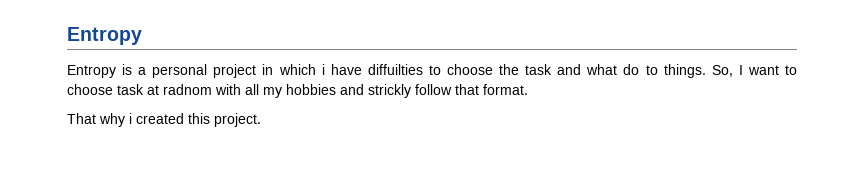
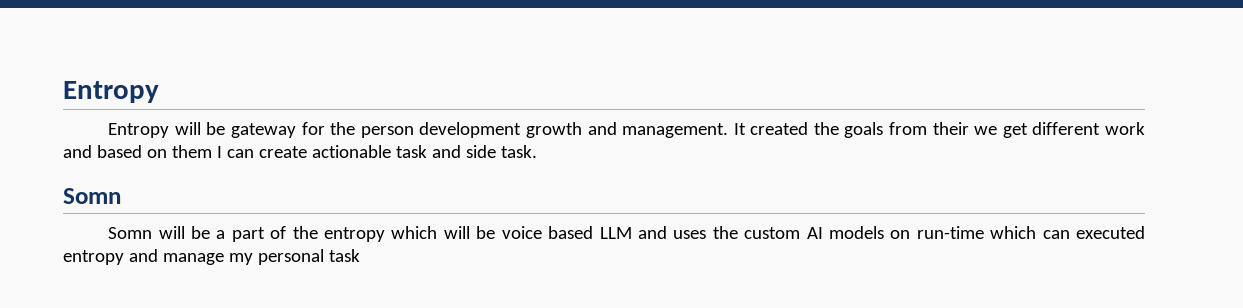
- Entropy is a personal project in which i have diffuilties to choose the task and what do to things. So, I want to choose task at radnom with all my hobbies and strickly follow that format.
- That why i created this project.
+ Entropy will be gateway for the person development growth and management. It created the goals from their we get different work and based on them I can create actionable task and side task.
+ Somn
+ Somn will be a part of the entropy which will be voice based LLM and uses the custom AI models on run-time which can executed entropy and manage my personal task

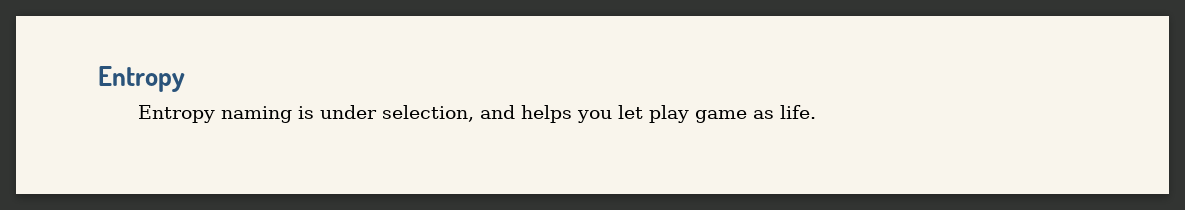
- Entropy will be gateway for the person development growth and management. It created the goals from their we get different work and based on them I can create actionable task and side task.
- Somn
- Somn will be a part of the entropy which will be voice based LLM and uses the custom AI models on run-time which can executed entropy and manage my personal task
+ Entropy naming is under selection, and helps you let play game as life.

